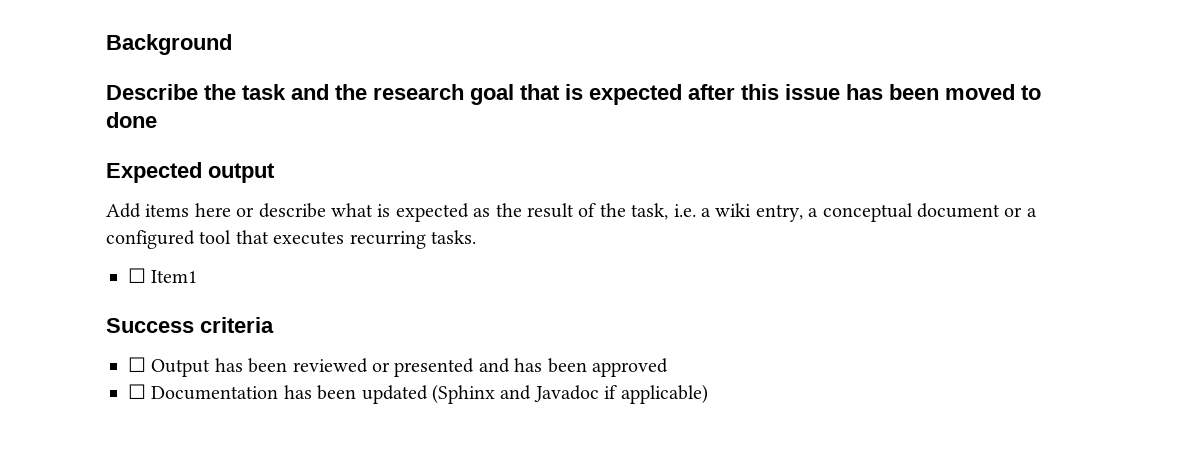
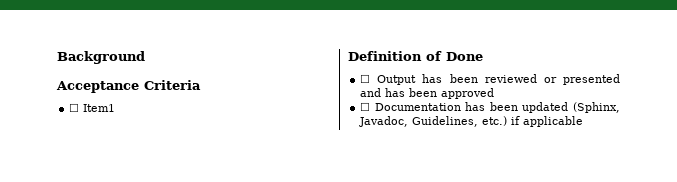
- Describe the task and the research goal that is expected after this issue has been moved to done
- Expected output
- Add items here or describe what is expected as the result of the task, i.e. a wiki entry, a conceptual document or a configured tool that executes recurring tasks.
+ Acceptance Criteria
- Success criteria
+ Definition of Done
- ☐ Documentation has been updated (Sphinx and Javadoc if applicable)
+ ☐ Documentation has been updated (Sphinx, Javadoc, Guidelines, etc.) if applicable

